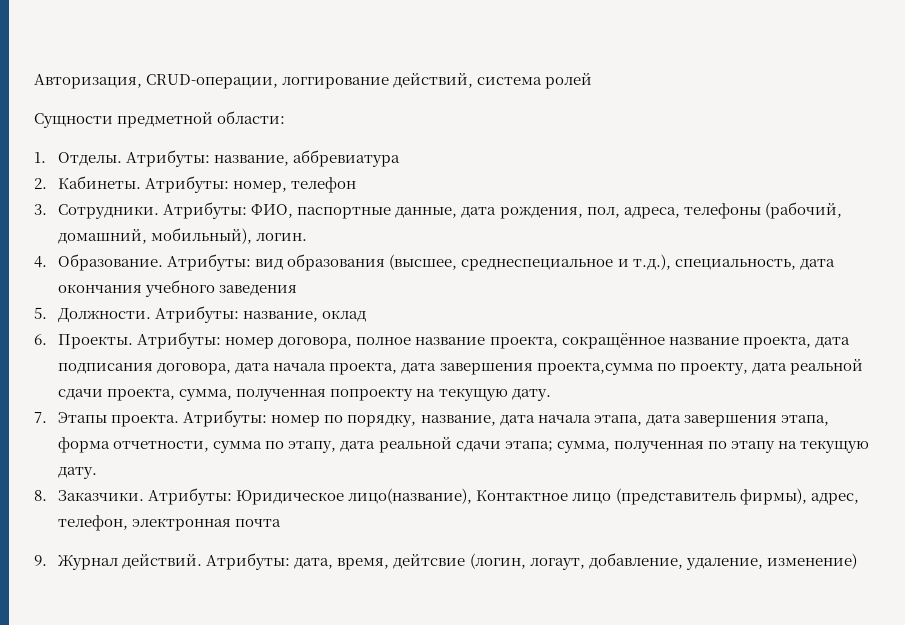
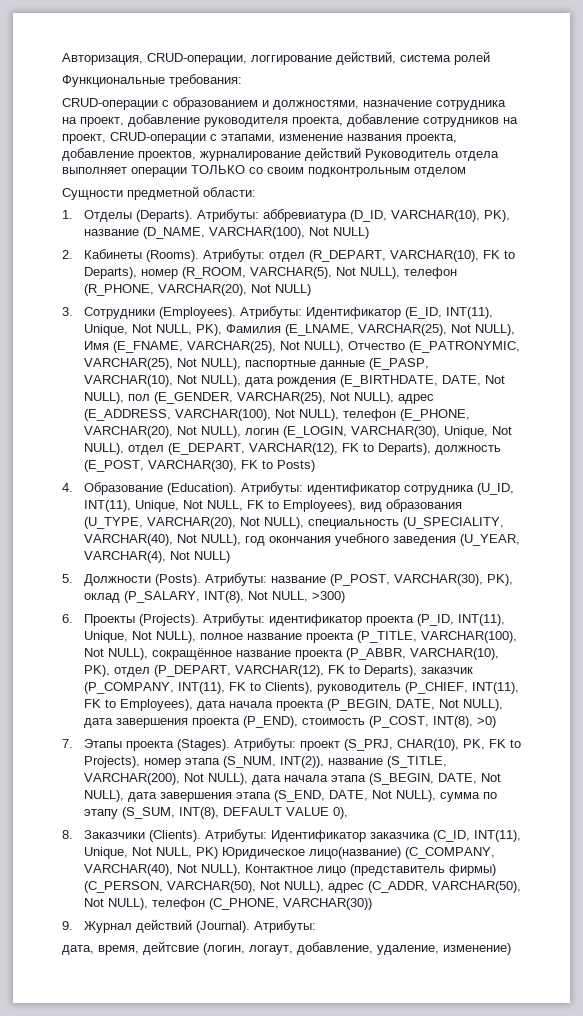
+ Функциональные требования:
+ CRUD-операции с образованием и должностями, назначение сотрудника на проект, добавление руководителя проекта, добавление сотрудников на проект, CRUD-операции с этапами, изменение названия проекта, добавление проектов, журналирование действий Руководитель отдела выполняет операции ТОЛЬКО со своим подконтрольным отделом
  Сущности предметной области:
- 1. Отделы. Атрибуты: название, аббревиатура
- 2. Кабинеты. Атрибуты: номер, телефон
- 3. Сотрудники. Атрибуты: ФИО, паспортные данные, дата рождения, пол, адреса, телефоны (рабочий, домашний, мобильный), логин.
- 4. Образование. Атрибуты: вид образования (высшее, среднеспециальное и т.д.), специальность, дата окончания учебного заведения
- 5. Должности. Атрибуты: название, оклад
- 6. Проекты. Атрибуты: номер договора, полное название проекта, сокращённое название проекта, дата подписания договора, дата начала проекта, дата завершения проекта,сумма по проекту, дата реальной сдачи проекта, сумма, полученная попроекту на текущую дату.
- 7. Этапы проекта. Атрибуты: номер по порядку, название, дата начала этапа, дата завершения этапа, форма отчетности, сумма по этапу, дата реальной сдачи этапа; сумма, полученная по этапу на текущую дату.
- 8. Заказчики. Атрибуты: Юридическое лицо(название), Контактное лицо (представитель фирмы), адрес, телефон, электронная почта
+ 1. Отделы (Departs). Атрибуты: аббревиатура (D_ID, VARCHAR(10), PK), название (D_NAME, VARCHAR(100), Not NULL)
+ 2. Кабинеты (Rooms). Атрибуты: отдел (R_DEPART, VARCHAR(10), FK to Departs), номер (R_ROOM, VARCHAR(5), Not NULL), телефон (R_PHONE, VARCHAR(20), Not NULL)
+ 3. Сотрудники (Employees). Атрибуты: Идентификатор (E_ID, INT(11), Unique, Not NULL, PK), Фамилия (E_LNAME, VARCHAR(25), Not NULL), Имя (E_FNAME, VARCHAR(25), Not NULL), Отчество (E_PATRONYMIC, VARCHAR(25), Not NULL), паспортные данные (E_PASP, VARCHAR(10), Not NULL), дата рождения (E_BIRTHDATE, DATE, Not NULL), пол (E_GENDER, VARCHAR(25), Not NULL), адрес (E_ADDRESS, VARCHAR(100), Not NULL), телефон (E_PHONE, VARCHAR(20), Not NULL), логин (E_LOGIN, VARCHAR(30), Unique, Not NULL), отдел (E_DEPART, VARCHAR(12), FK to Departs), должность (E_POST, VARCHAR(30), FK to Posts)
+ 4. Образование (Education). Атрибуты: идентификатор сотрудника (U_ID, INT(11), Unique, Not NULL, FK to Employees), вид образования (U_TYPE, VARCHAR(20), Not NULL), специальность (U_SPECIALITY, VARCHAR(40), Not NULL), год окончания учебного заведения (U_YEAR, VARCHAR(4), Not NULL)
+ 5. Должности (Posts). Атрибуты: название (P_POST, VARCHAR(30), PK), оклад (P_SALARY, INT(8), Not NULL, >300)
+ 6. Проекты (Projects). Атрибуты: идентификатор проекта (P_ID, INT(11), Unique, Not NULL), полное название проекта (P_TITLE, VARCHAR(100), Not NULL), сокращённое название проекта (P_ABBR, VARCHAR(10), PK), отдел (P_DEPART, VARCHAR(12), FK to Departs), заказчик (P_COMPANY, INT(11), FK to Clients), руководитель (P_CHIEF, INT(11), FK to Employees), дата начала проекта (P_BEGIN, DATE, Not NULL), дата завершения проекта (P_END), стоимость (P_COST, INT(8), >0)
+ 7. Этапы проекта (Stages). Атрибуты: проект (S_PRJ, CHAR(10), PK, FK to Projects), номер этапа (S_NUM, INT(2)), название (S_TITLE, VARCHAR(200), Not NULL), дата начала этапа (S_BEGIN, DATE, Not NULL), дата завершения этапа (S_END, DATE, Not NULL), сумма по этапу (S_SUM, INT(8), DEFAULT VALUE 0),
+ 8. Заказчики (Clients). Атрибуты: Идентификатор заказчика (C_ID, INT(11), Unique, Not NULL, PK) Юридическое лицо(название) (C_COMPANY, VARCHAR(40), Not NULL), Контактное лицо (представитель фирмы) (C_PERSON, VARCHAR(50), Not NULL), адрес (C_ADDR, VARCHAR(50), Not NULL), телефон (C_PHONE, VARCHAR(30))
- 9. Журнал действий. Атрибуты: дата, время, дейтсвие (логин, логаут, добавление, удаление, изменение)
+ 9. Журнал действий (Journal). Атрибуты:
+ дата, время, дейтсвие (логин, логаут, добавление, удаление, изменение)

